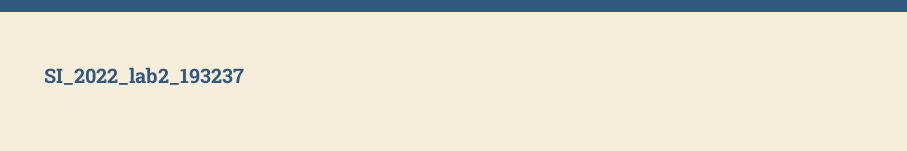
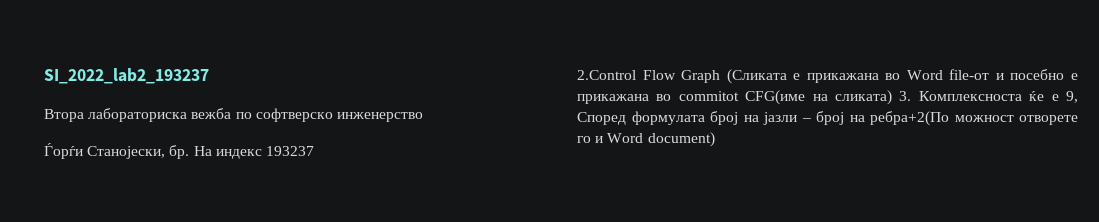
+ Втора лабораториска вежба по софтверско инженерство
+ Ѓорѓи Станојески, бр. На индекс 193237
+ 2.Control Flow Graph (Сликата е прикажана во Word file-oт и посебно е прикажана во commitot CFG(име на сликата) 3. Комплексноста ќе е 9, Според формулата број на јазли – број на ребра+2(По можност отворете го и Word document)

